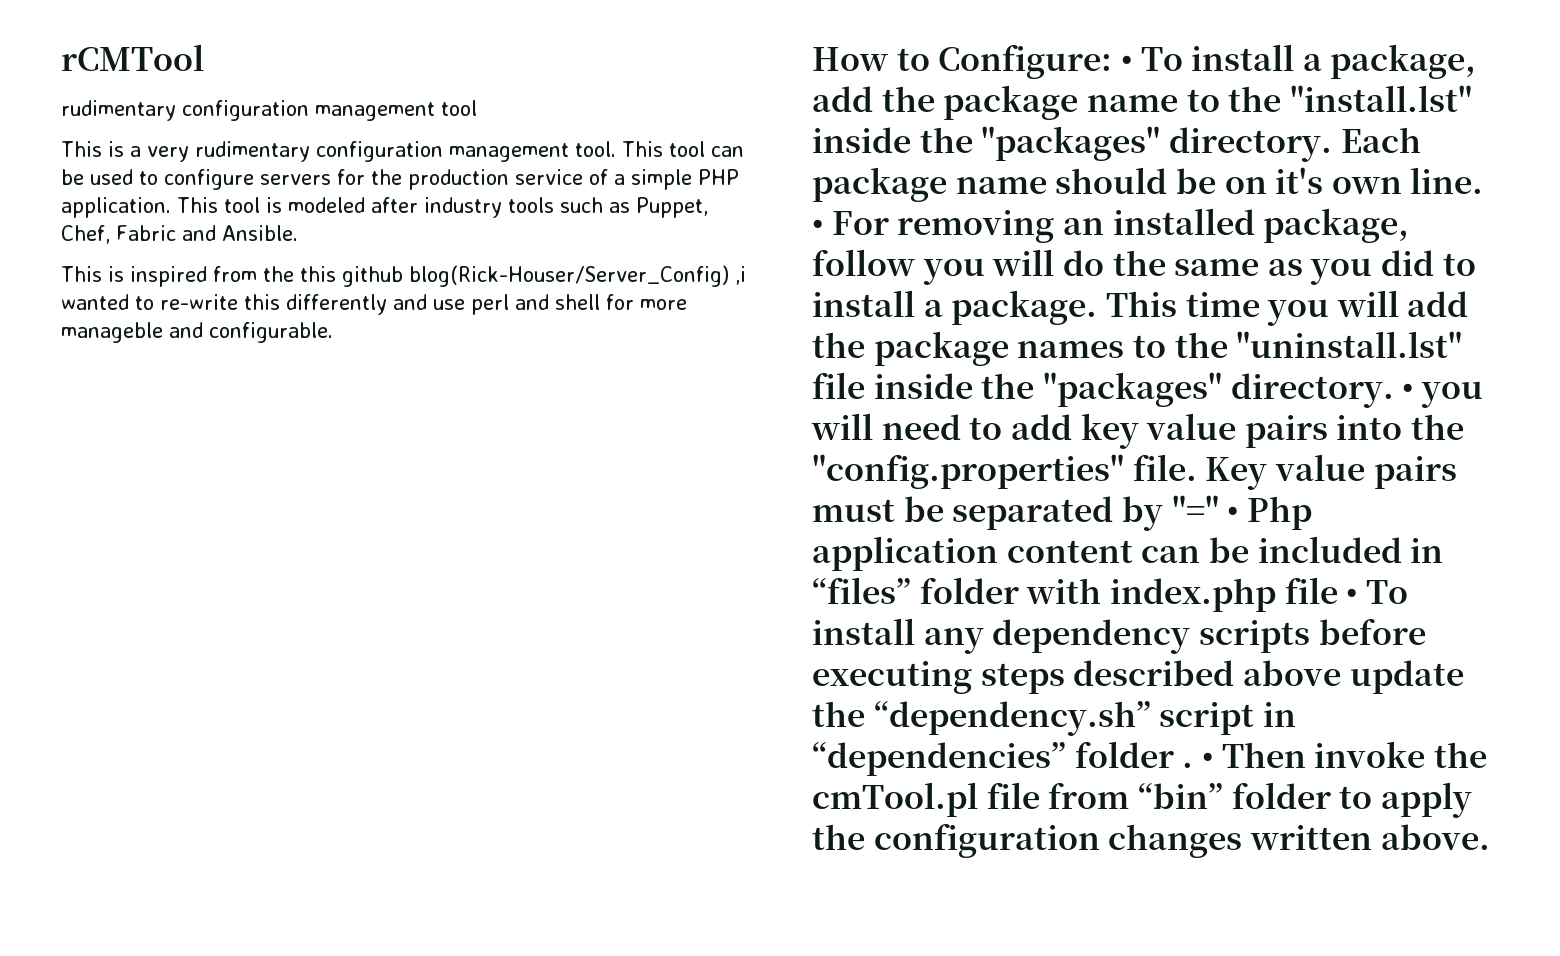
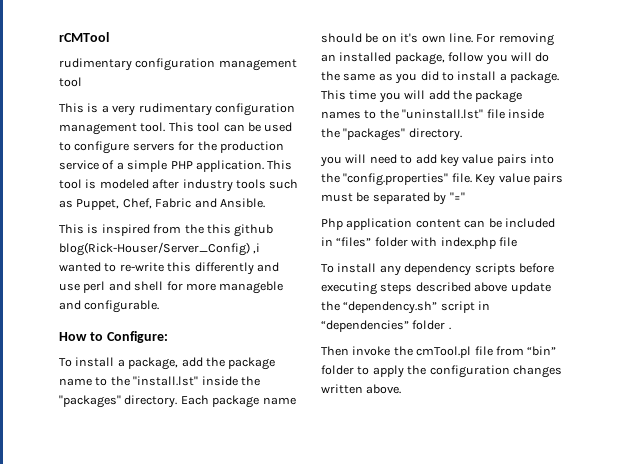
- How to Configure: • To install a package, add the package name to the "install.lst" inside the "packages" directory.
+ How to Configure:
+ To install a package, add the package name to the "install.lst" inside the "packages" directory.
- • For removing an installed package, follow you will do the same as you did to install a package.
+ For removing an installed package, follow you will do the same as you did to install a package.
- This time you will add the package names to the "uninstall.lst" file inside the "packages" directory. • you will need to add key value pairs into the "config.properties" file.
+ This time you will add the package names to the "uninstall.lst" file inside the "packages" directory.
+ you will need to add key value pairs into the "config.properties" file.
- Key value pairs must be separated by "=" • Php application content can be included in “files” folder with index.php file • To install any dependency scripts before executing steps described above update the “dependency.sh” script in “dependencies” folder . • Then invoke the cmTool.pl file from “bin” folder to apply the configuration changes written above.
+ Key value pairs must be separated by "="
+ Php application content can be included in “files” folder with index.php file
+ To install any dependency scripts before executing steps described above update the “dependency.sh” script in “dependencies” folder .
+ Then invoke the cmTool.pl file from “bin” folder to apply the configuration changes written above.

